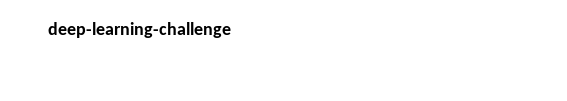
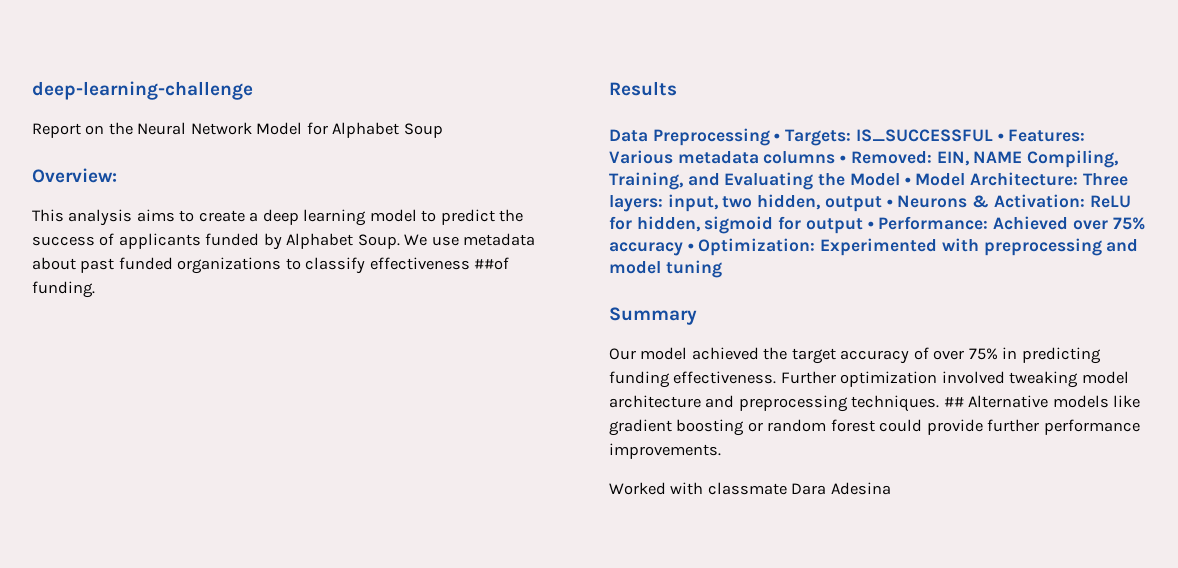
+ Report on the Neural Network Model for Alphabet Soup
+ Overview:
+ This analysis aims to create a deep learning model to predict the success of applicants funded by Alphabet Soup. We use metadata about past funded organizations to classify effectiveness ##of funding.
+ Results
+ Data Preprocessing • Targets: IS_SUCCESSFUL • Features: Various metadata columns • Removed: EIN, NAME Compiling, Training, and Evaluating the Model • Model Architecture: Three layers: input, two hidden, output • Neurons & Activation: ReLU for hidden, sigmoid for output • Performance: Achieved over 75% accuracy • Optimization: Experimented with preprocessing and model tuning
+ Summary
+ Our model achieved the target accuracy of over 75% in predicting funding effectiveness. Further optimization involved tweaking model architecture and preprocessing techniques. ## Alternative models like gradient boosting or random forest could provide further performance improvements.
+ Worked with classmate Dara Adesina

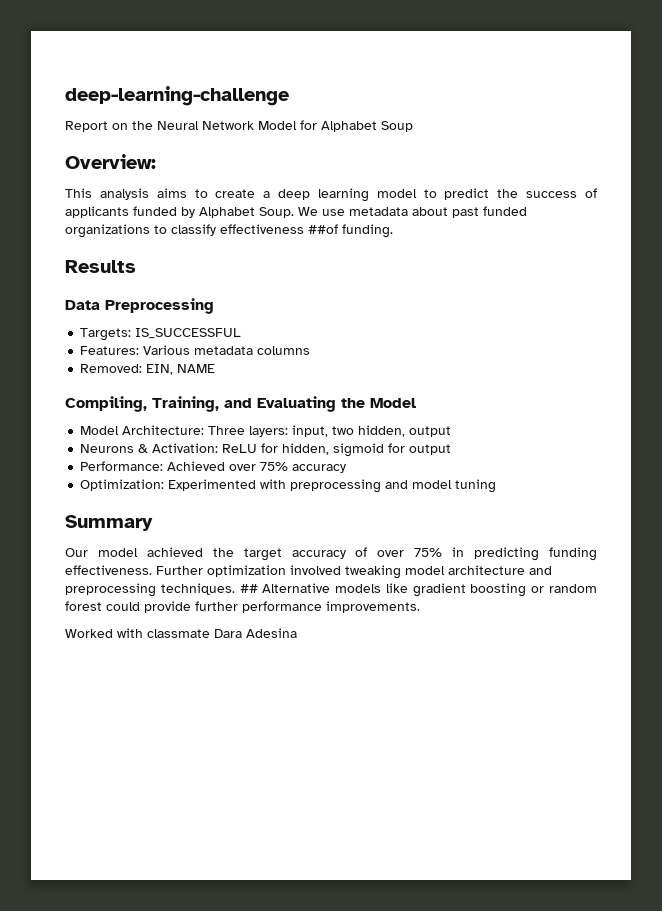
- Data Preprocessing • Targets: IS_SUCCESSFUL • Features: Various metadata columns • Removed: EIN, NAME Compiling, Training, and Evaluating the Model • Model Architecture: Three layers: input, two hidden, output • Neurons & Activation: ReLU for hidden, sigmoid for output • Performance: Achieved over 75% accuracy • Optimization: Experimented with preprocessing and model tuning
+ Data Preprocessing
+ Targets: IS_SUCCESSFUL
+ Features: Various metadata columns
+ Removed: EIN, NAME
+ Compiling, Training, and Evaluating the Model
+ Model Architecture: Three layers: input, two hidden, output
+ Neurons & Activation: ReLU for hidden, sigmoid for output
+ Performance: Achieved over 75% accuracy
+ Optimization: Experimented with preprocessing and model tuning

